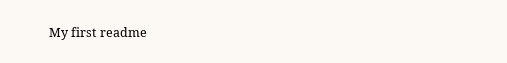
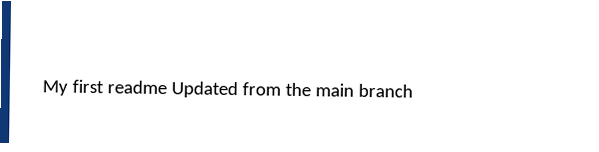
- My first readme
+ My first readme Updated from the main branch

